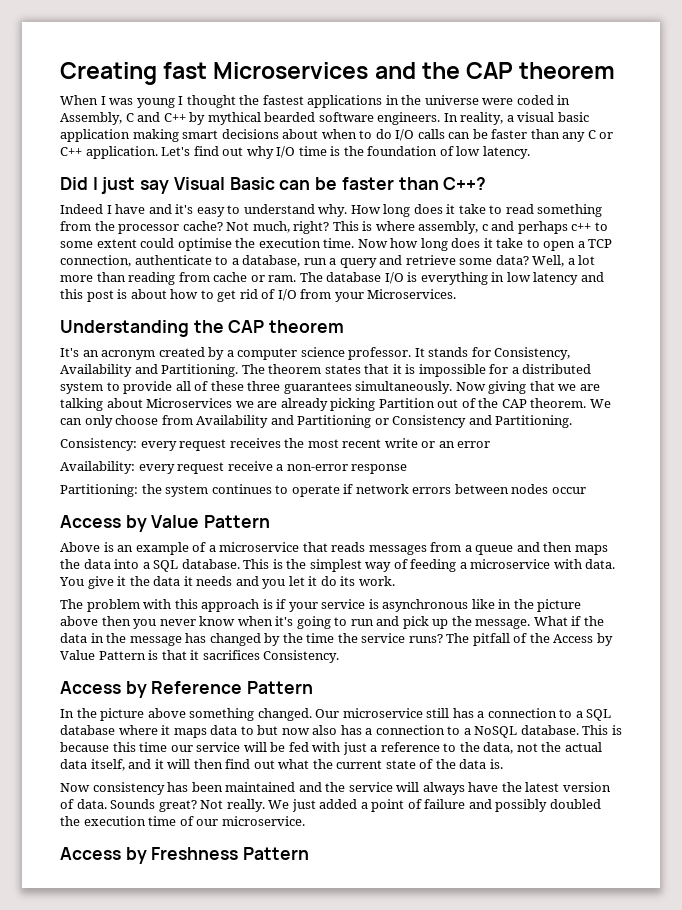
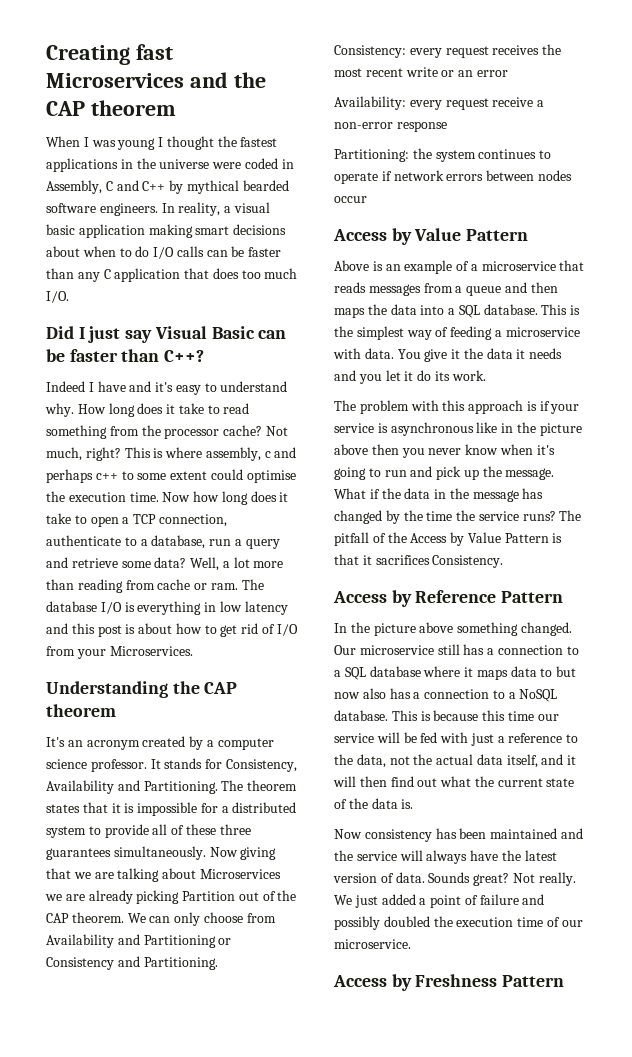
- In reality, a visual basic application making smart decisions about when to do I/O calls can be faster than any C or C++ application. Let's find out why I/O time is the foundation of low latency.
+ In reality, a visual basic application making smart decisions about when to do I/O calls can be faster than any C application that does too much I/O.

